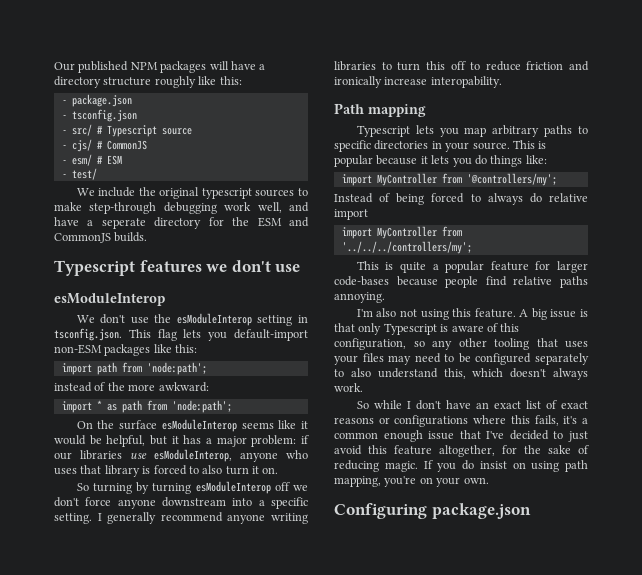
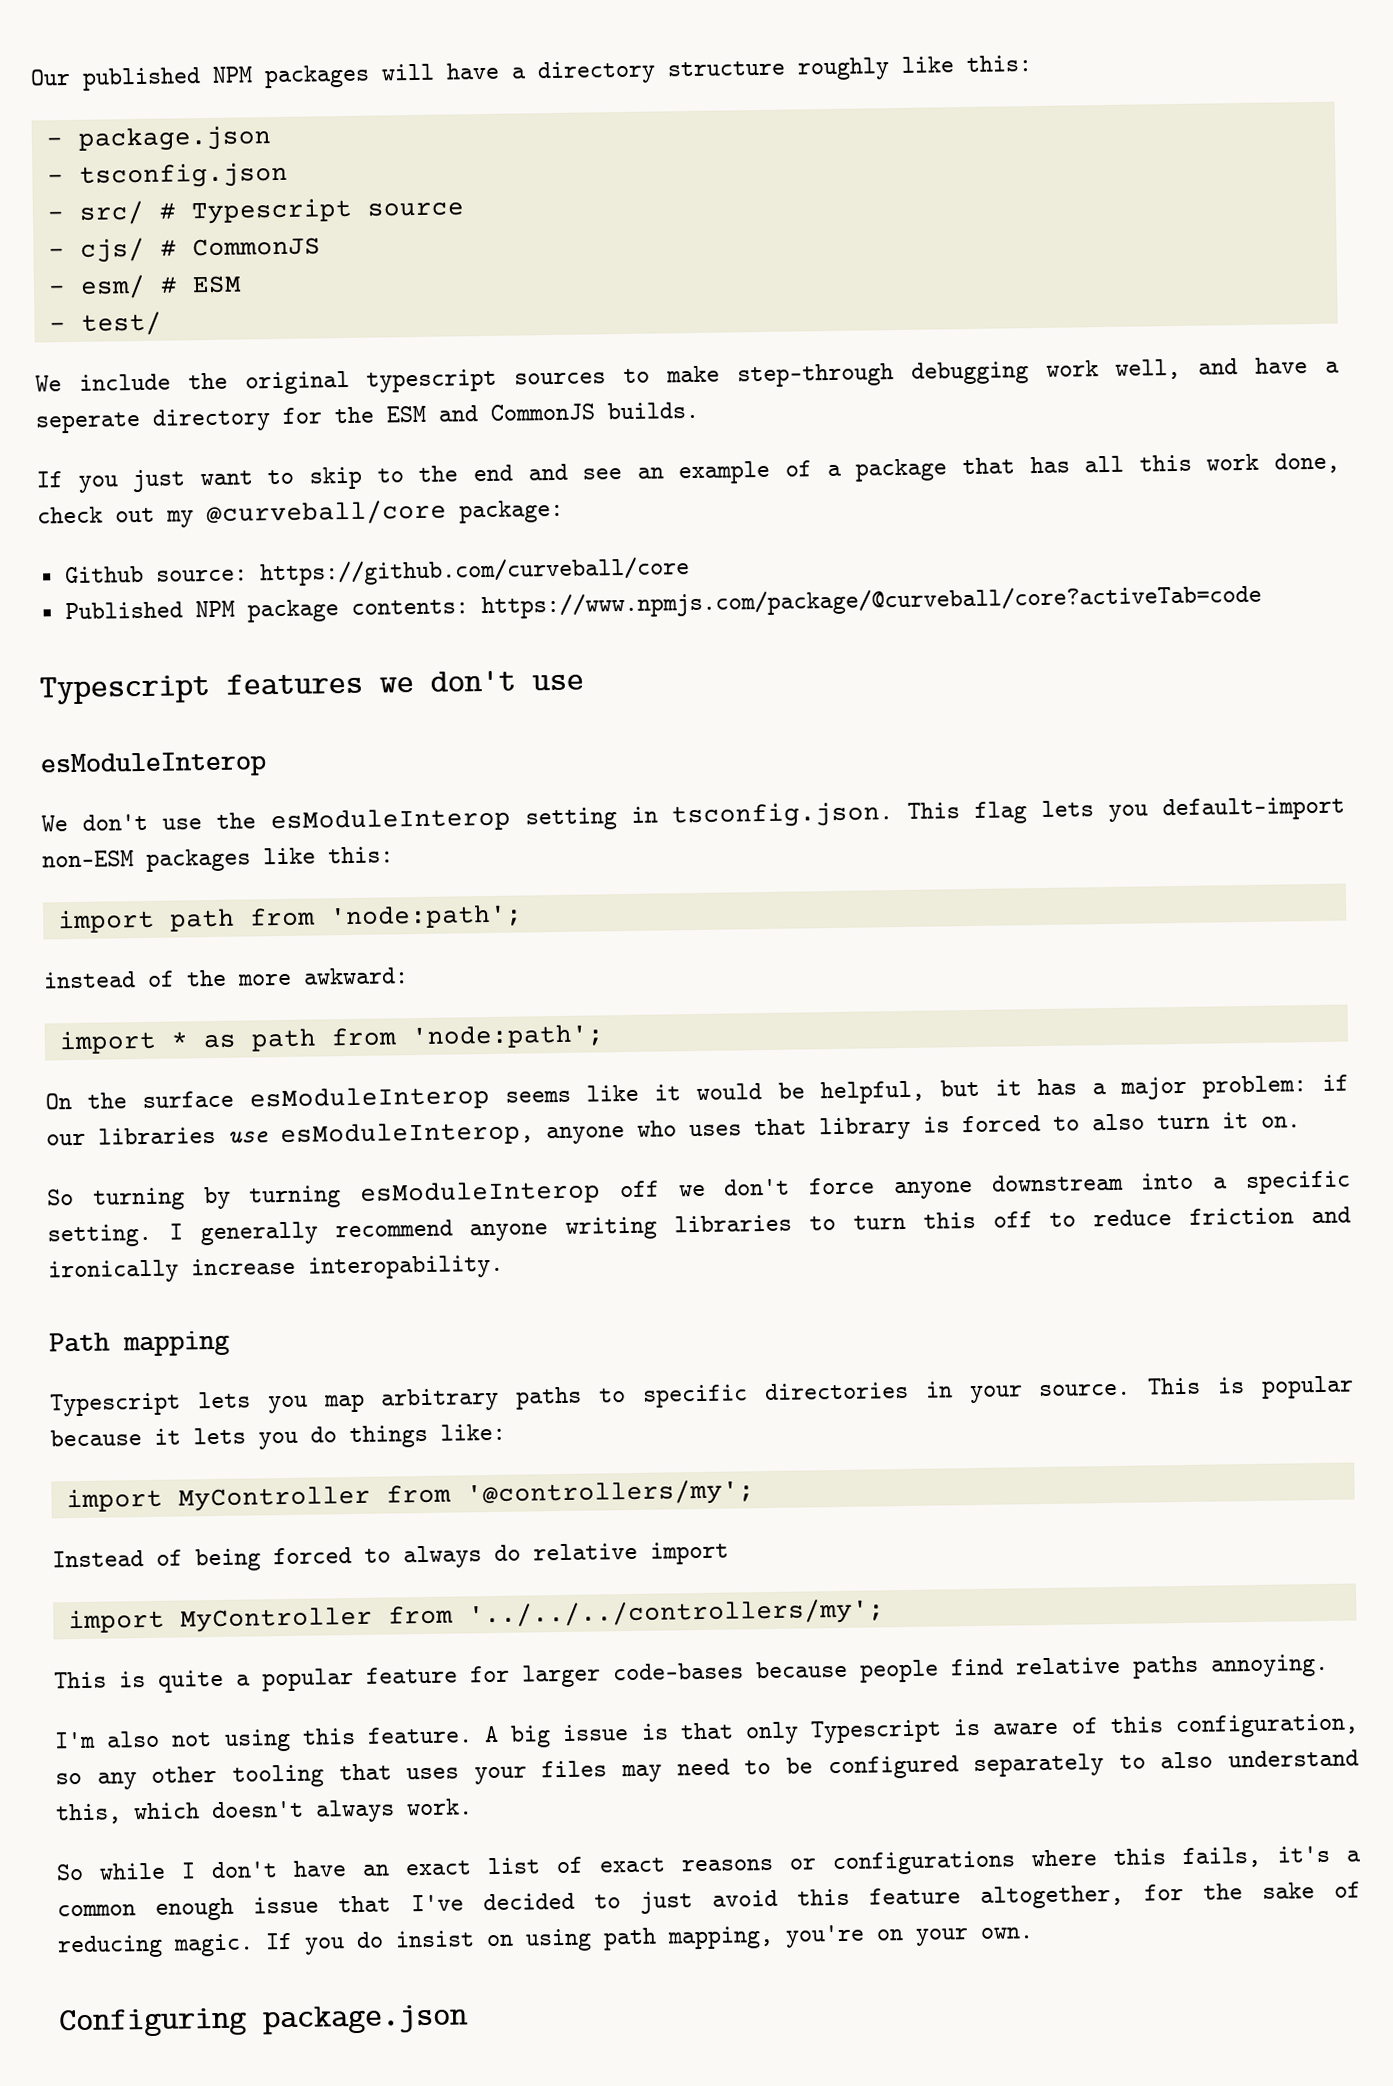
+ If you just want to skip to the end and see an example of a package that has all this work done, check out my @curveball/core package:
+ Github source: https://github.com/curveball/core
+ Published NPM package contents: https://www.npmjs.com/package/@curveball/core?activeTab=code

